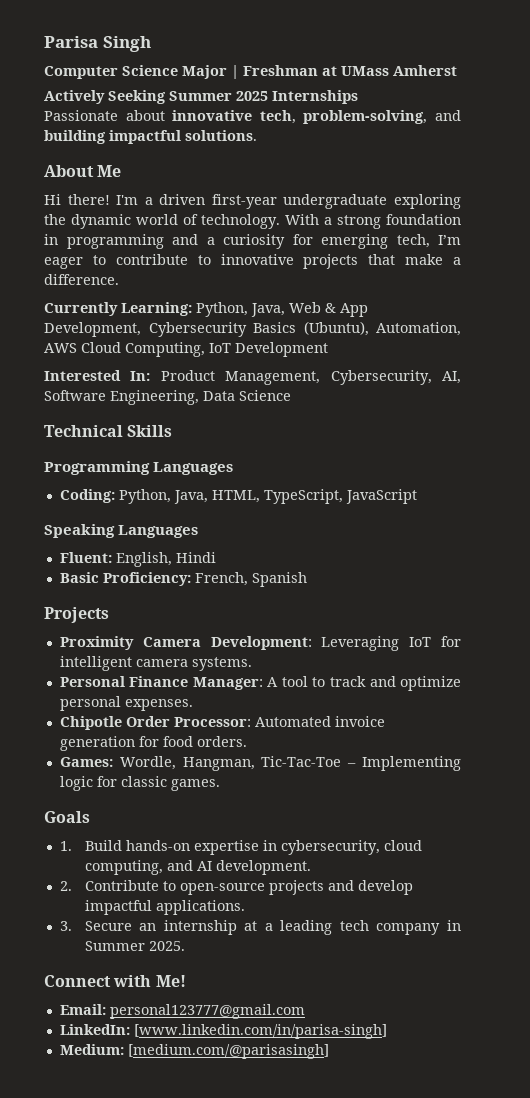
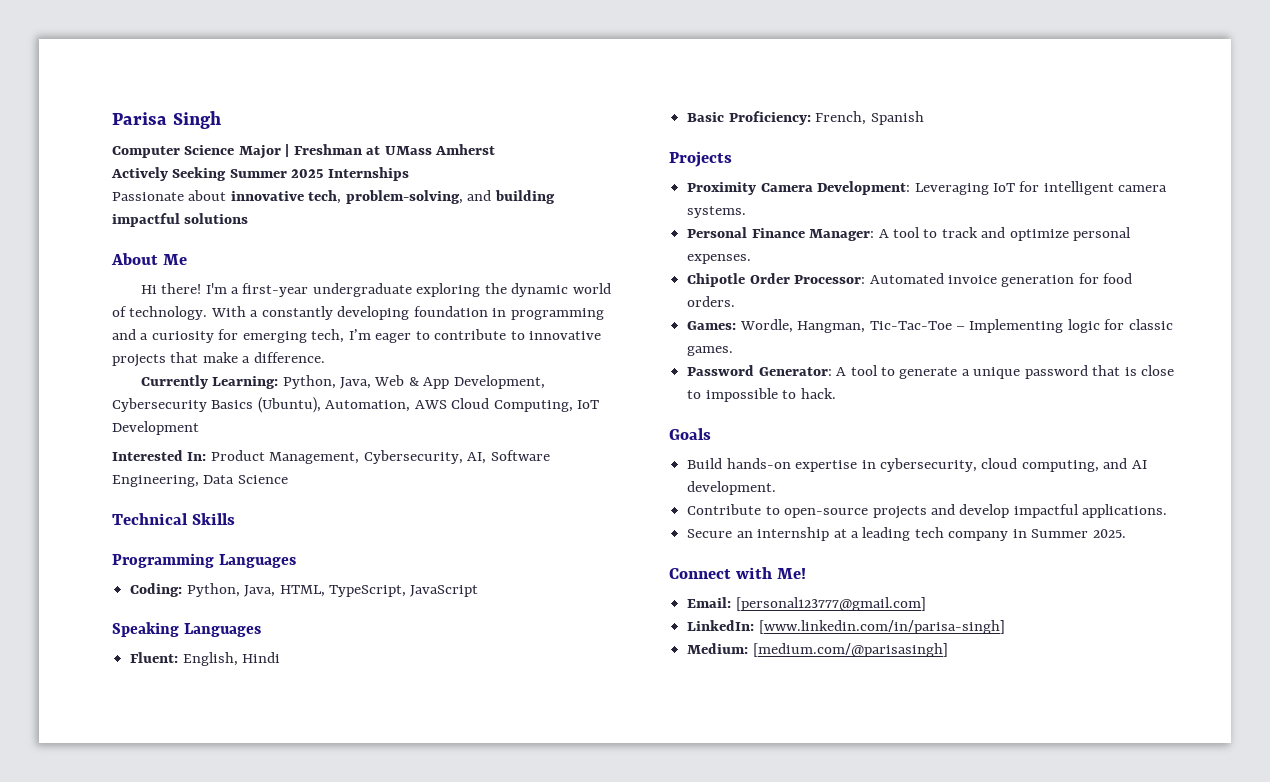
- Passionate about innovative tech, problem-solving, and building impactful solutions.
+ Passionate about innovative tech, problem-solving, and building impactful solutions
- I'm a driven first-year undergraduate exploring the dynamic world of technology.
+ I'm a first-year undergraduate exploring the dynamic world of technology.
- With a strong foundation in programming and a curiosity for emerging tech, I’m eager to contribute to innovative projects that make a difference.
+ With a constantly developing foundation in programming and a curiosity for emerging tech, I’m eager to contribute to innovative projects that make a difference.
+ Password Generator: A tool to generate a unique password that is close to impossible to hack.
- 1. Build hands-on expertise in cybersecurity, cloud computing, and AI development.
+ Build hands-on expertise in cybersecurity, cloud computing, and AI development.
- 2. Contribute to open-source projects and develop impactful applications.
+ Contribute to open-source projects and develop impactful applications.
- 3. Secure an internship at a leading tech company in Summer 2025.
+ Secure an internship at a leading tech company in Summer 2025.
- Email: personal123777@gmail.com
+ Email: [personal123777@gmail.com]

